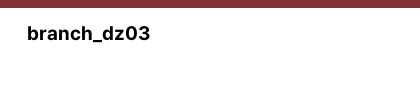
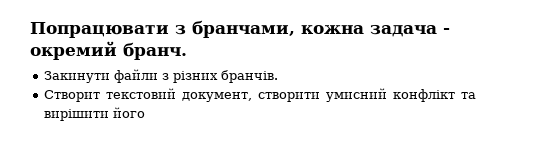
- branch_dz03
+ Попрацювати з бранчами, кожна задача - окремий бранч.
+ Закинути файли з різних бранчів.
+ Створит текстовий документ, створити умисний конфлікт та вирішити його

